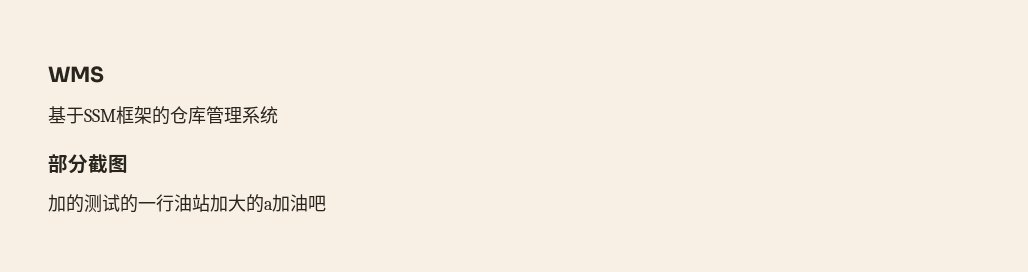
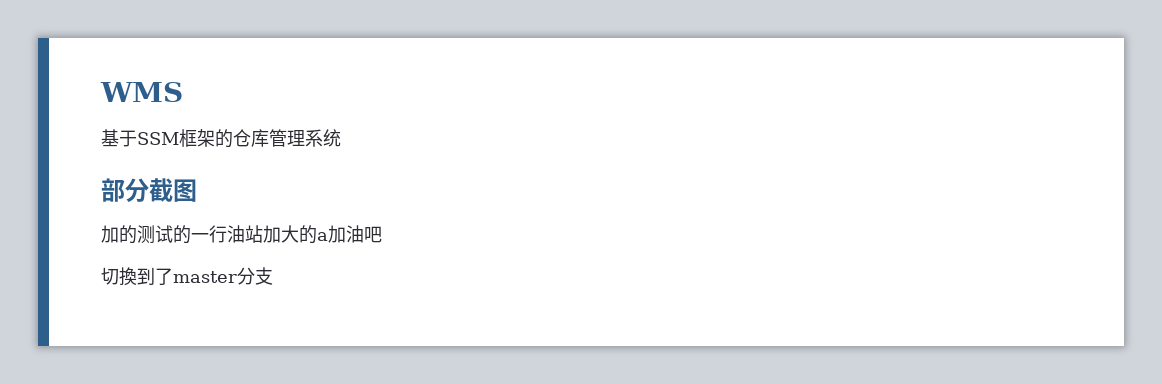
+ 切換到了master分支

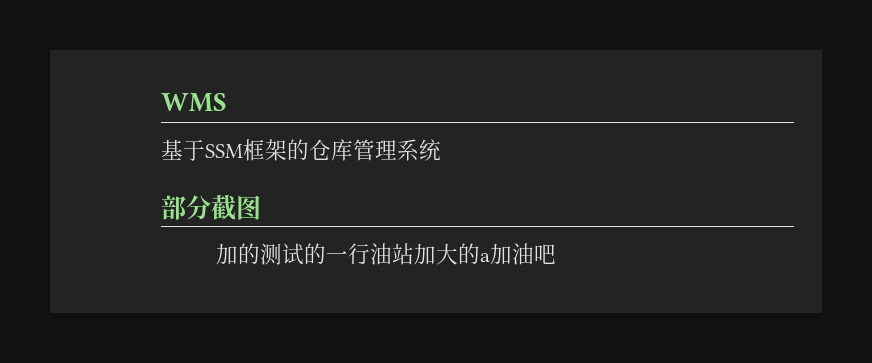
- 切換到了master分支

